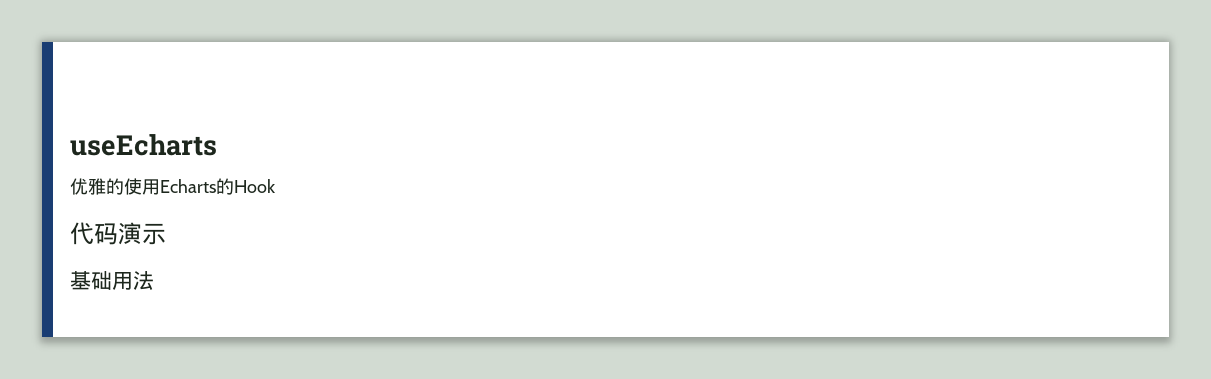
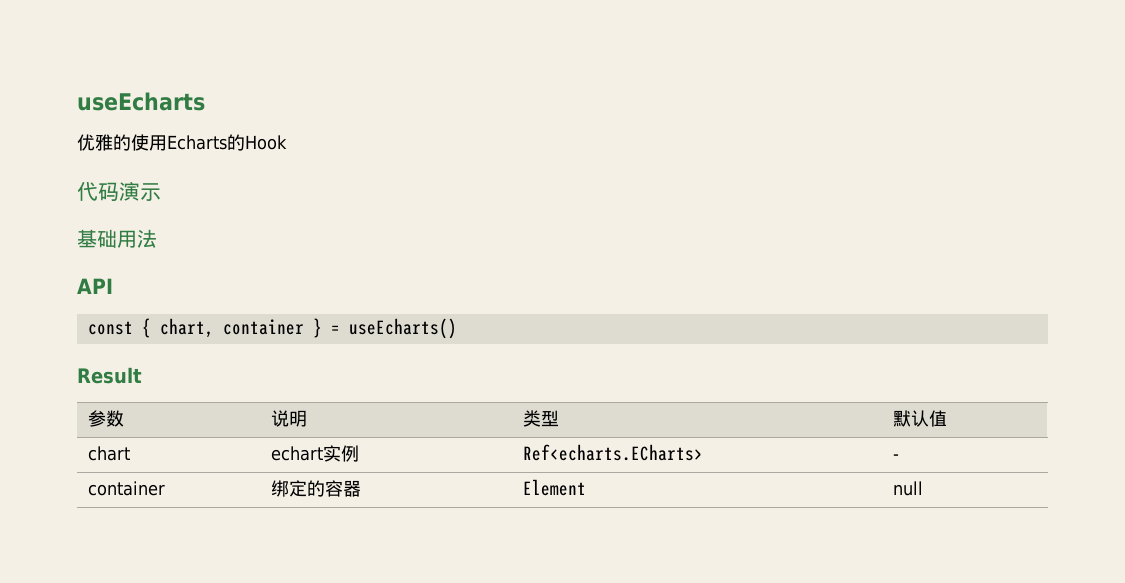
+ API
+ const { chart, container } = useEcharts()
+ Result
+ 参数 | 说明 | 类型 | 默认值
+ chart | echart实例 | Ref<echarts.ECharts> | -
+ container | 绑定的容器 | Element | null

